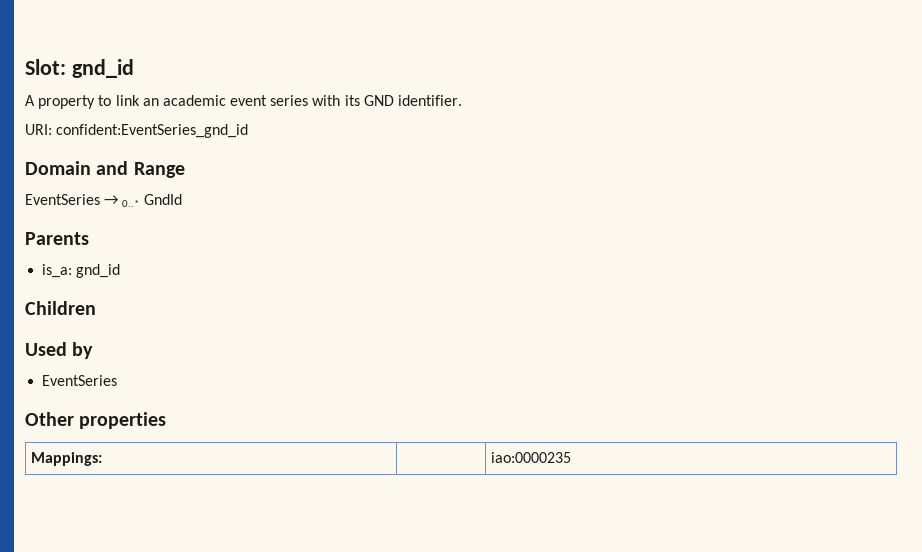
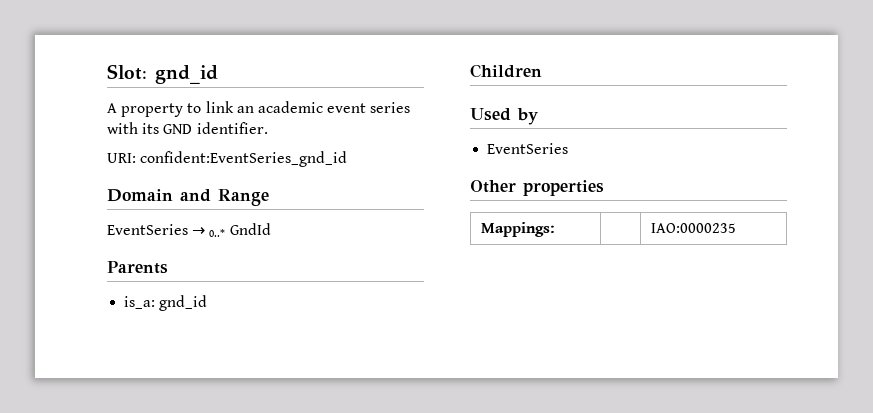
- Mappings: | | iao:0000235
+ Mappings: | | IAO:0000235

